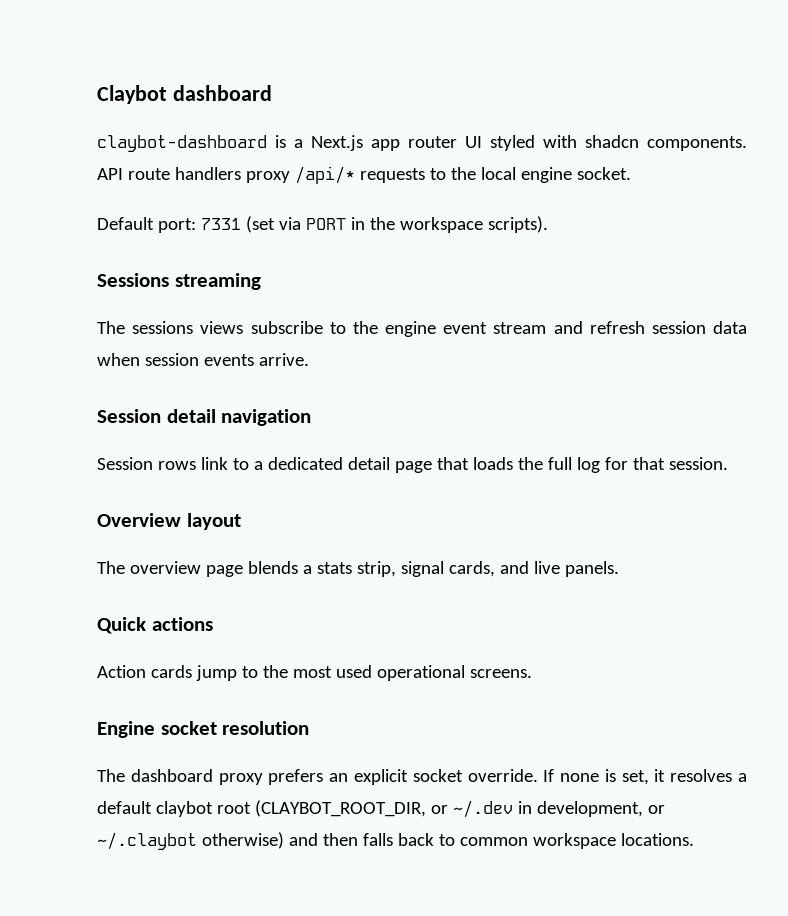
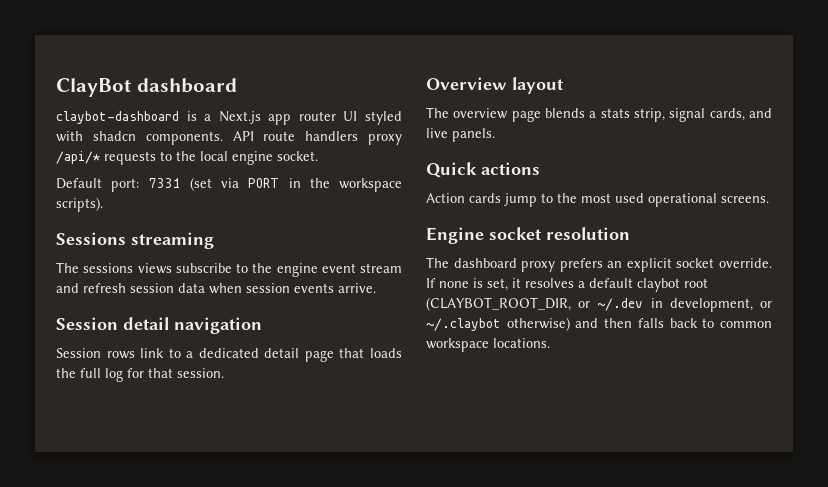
- Claybot dashboard
+ ClayBot dashboard

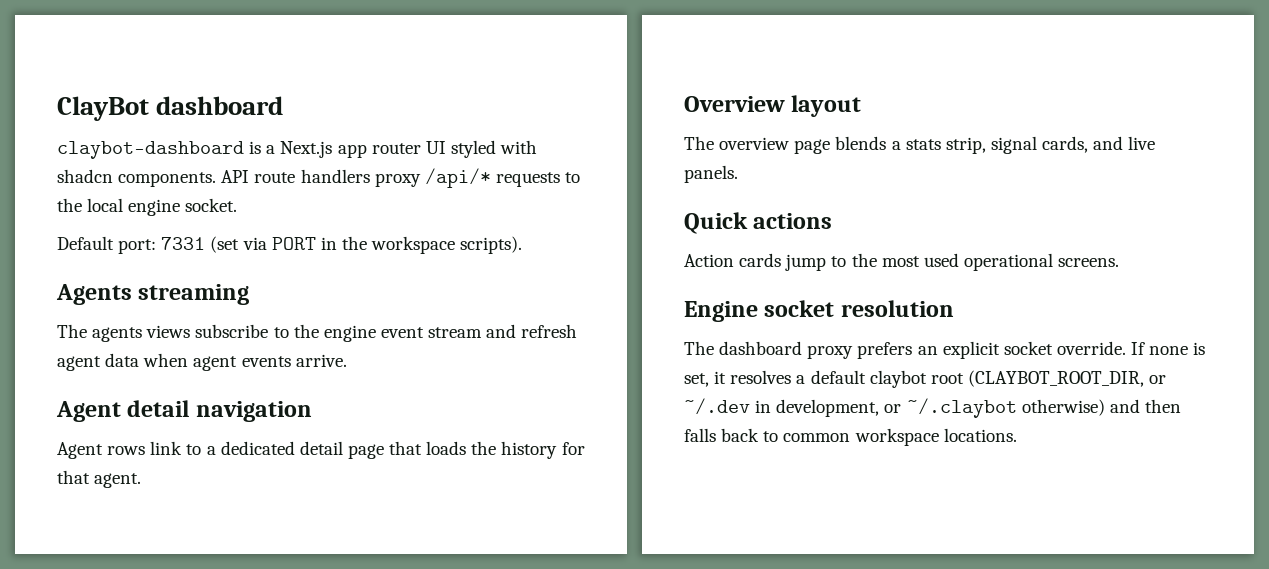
- Sessions streaming
+ Agents streaming
- The sessions views subscribe to the engine event stream and refresh session data when session events arrive.
+ The agents views subscribe to the engine event stream and refresh agent data when agent events arrive.
- Session detail navigation
+ Agent detail navigation
- Session rows link to a dedicated detail page that loads the full log for that session.
+ Agent rows link to a dedicated detail page that loads the history for that agent.

